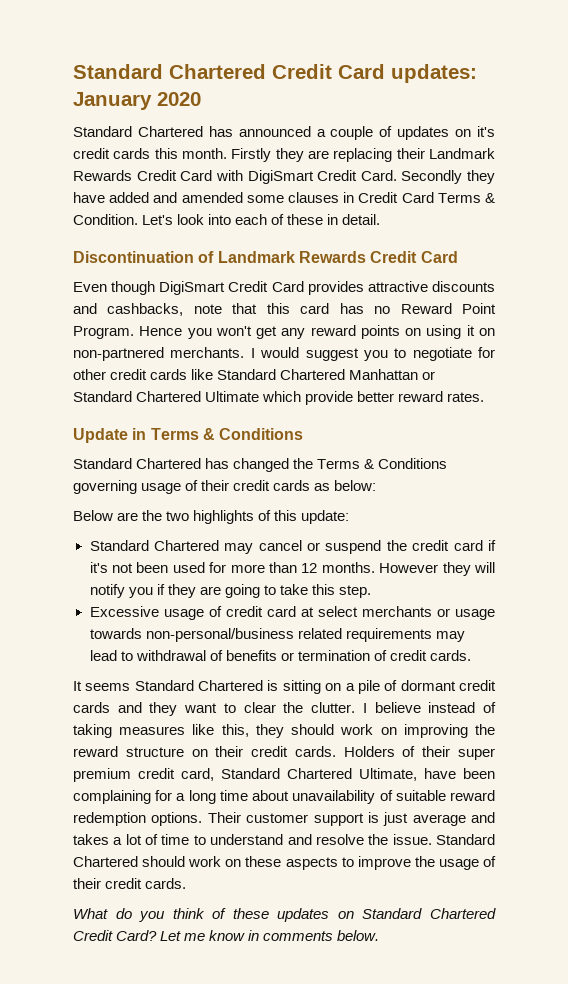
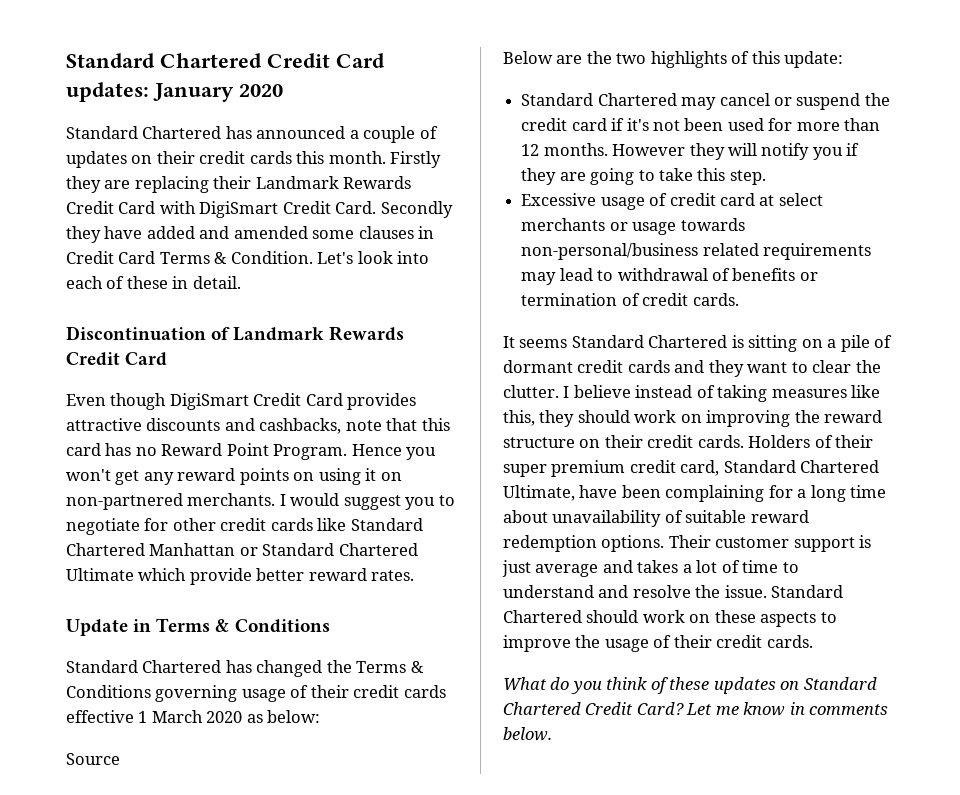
- Standard Chartered has announced a couple of updates on it's credit cards this month.
+ Standard Chartered has announced a couple of updates on their credit cards this month.
- Standard Chartered has changed the Terms & Conditions governing usage of their credit cards as below:
+ Standard Chartered has changed the Terms & Conditions governing usage of their credit cards effective 1 March 2020 as below:
+ Source

